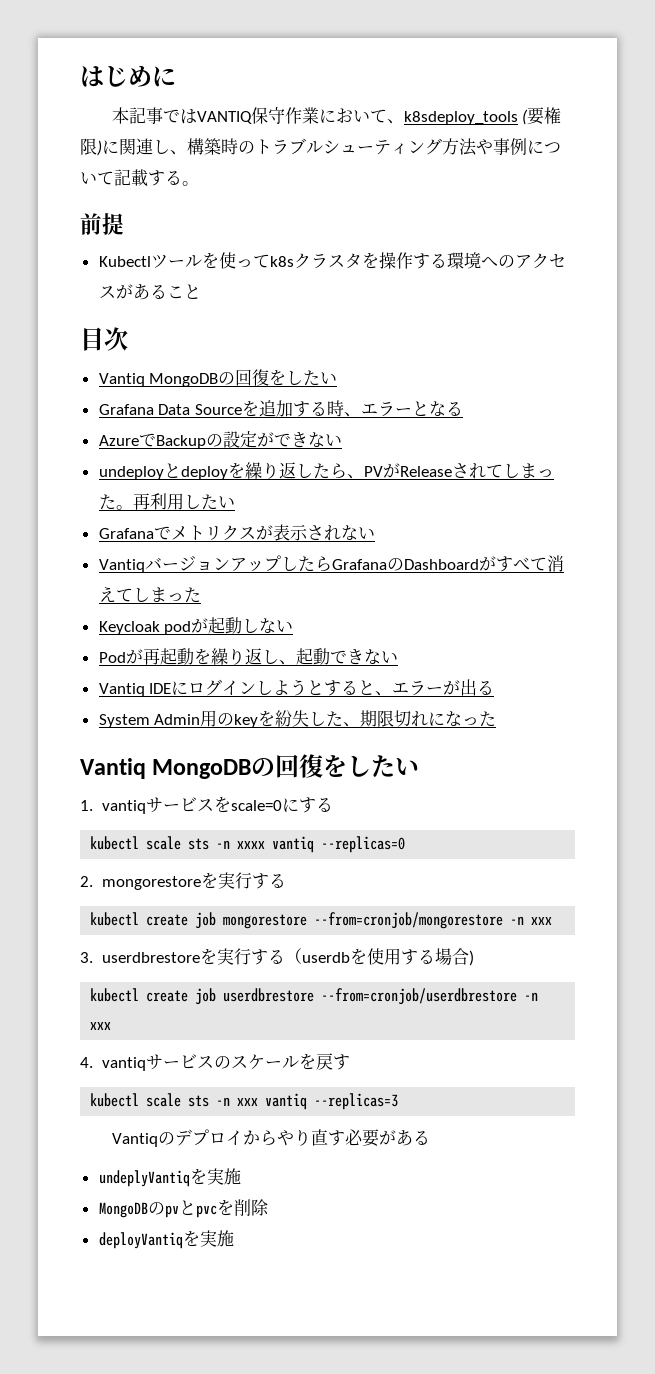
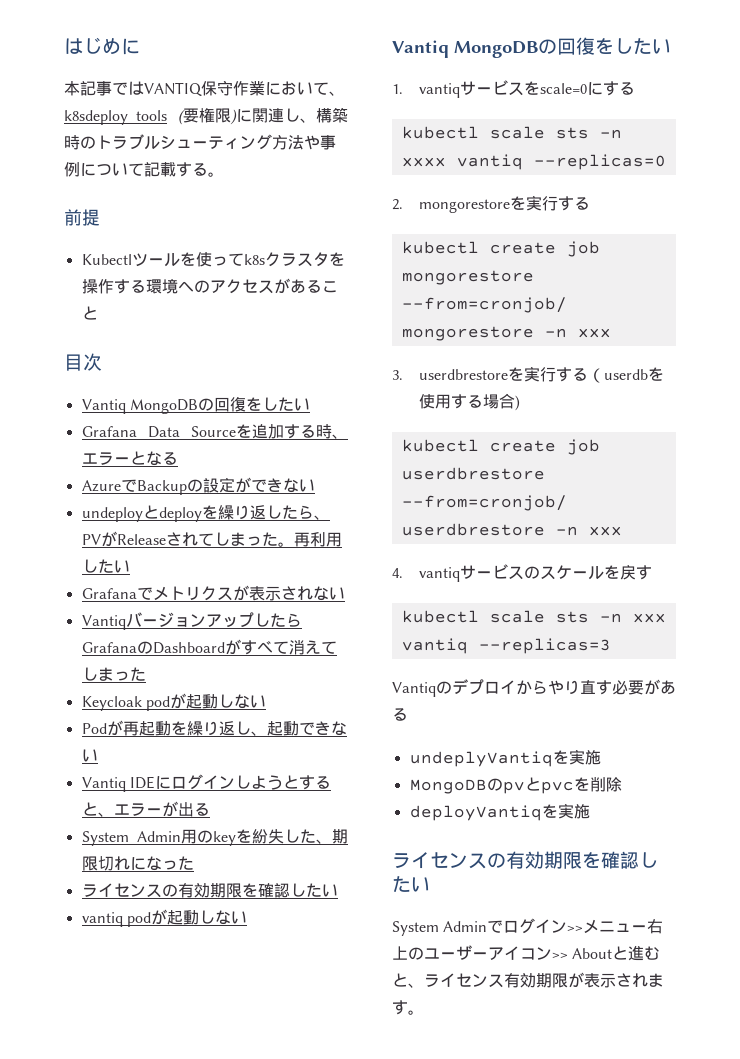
  System Admin用のkeyを紛失した、期限切れになった
+ ライセンスの有効期限を確認したい
+ vantiq podが起動しない
  deployVantiqを実施
+ ライセンスの有効期限を確認したい
+ System Adminでログイン>>メニュー右上のユーザーアイコン>> Aboutと進むと、ライセンス有効期限が表示されます。

